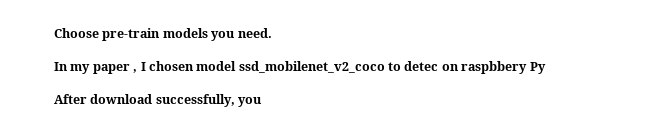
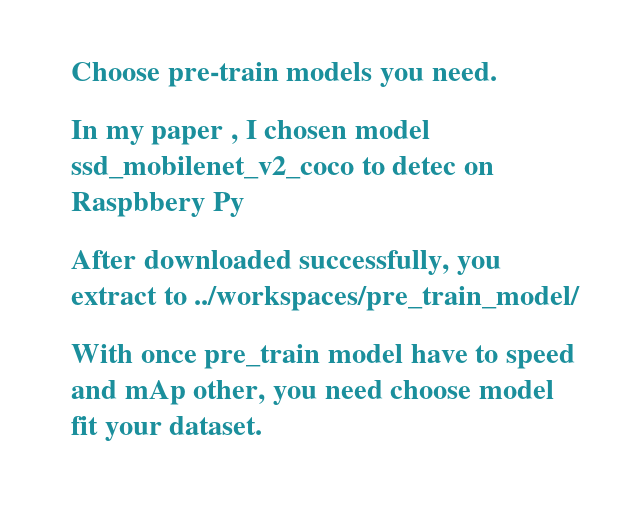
- In my paper , I chosen model ssd_mobilenet_v2_coco to detec on raspbbery Py
+ In my paper , I chosen model ssd_mobilenet_v2_coco to detec on Raspbbery Py
- After download successfully, you
+ After downloaded successfully, you extract to ../workspaces/pre_train_model/
+ With once pre_train model have to speed and mAp other, you need choose model fit your dataset.

